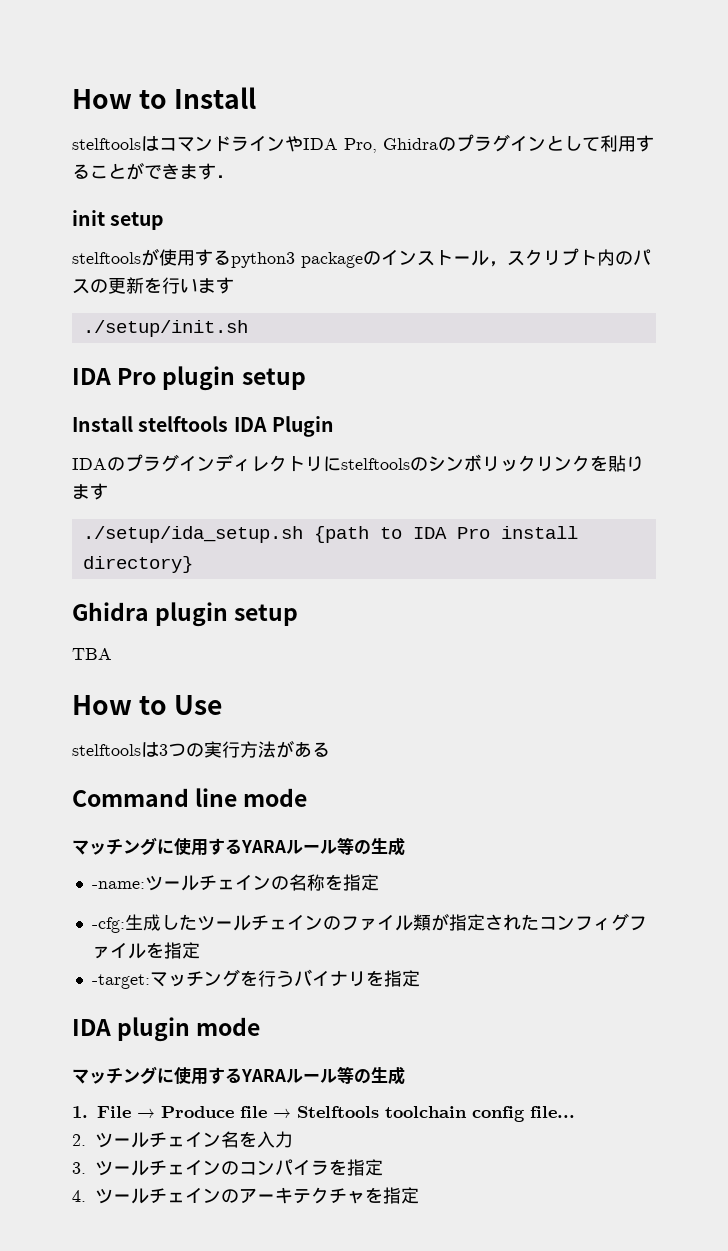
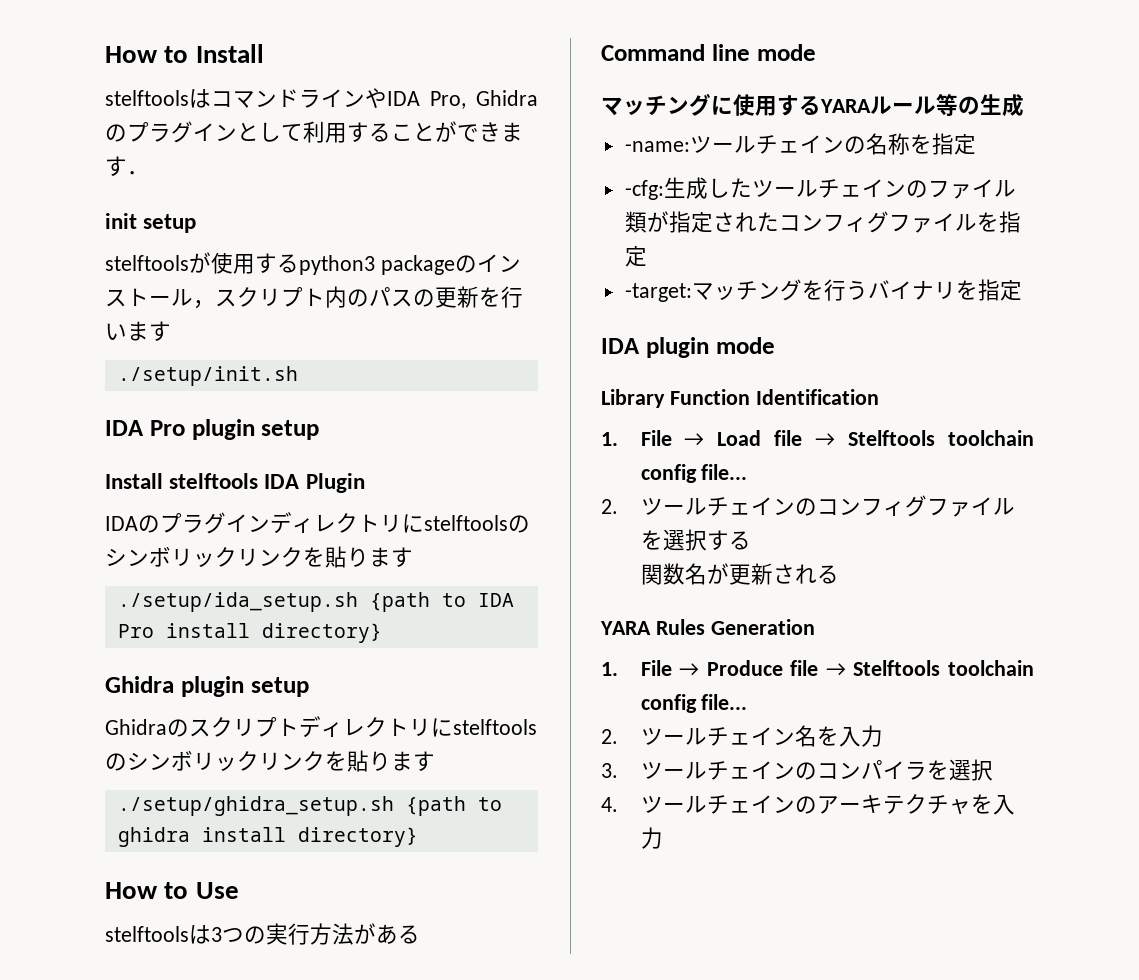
- TBA
+ Ghidraのスクリプトディレクトリにstelftoolsのシンボリックリンクを貼ります
+ ./setup/ghidra_setup.sh {path to ghidra install directory}
  IDA plugin mode
- マッチングに使用するYARAルール等の生成
+ Library Function Identification
+ 1. File → Load file → Stelftools toolchain config file...
+ 2.ツールチェインのコンフィグファイルを選択する
+ 関数名が更新される
+ YARA Rules Generation
- 3.ツールチェインのコンパイラを指定
+ 3.ツールチェインのコンパイラを選択
- 4.ツールチェインのアーキテクチャを指定
+ 4.ツールチェインのアーキテクチャを入力

